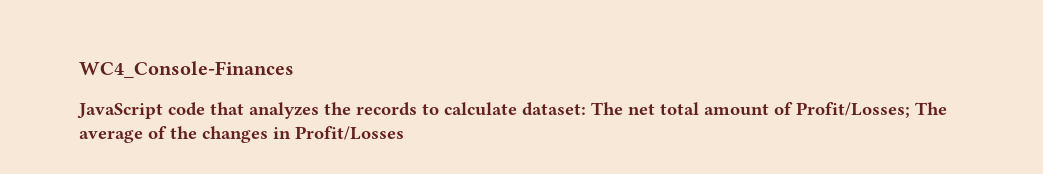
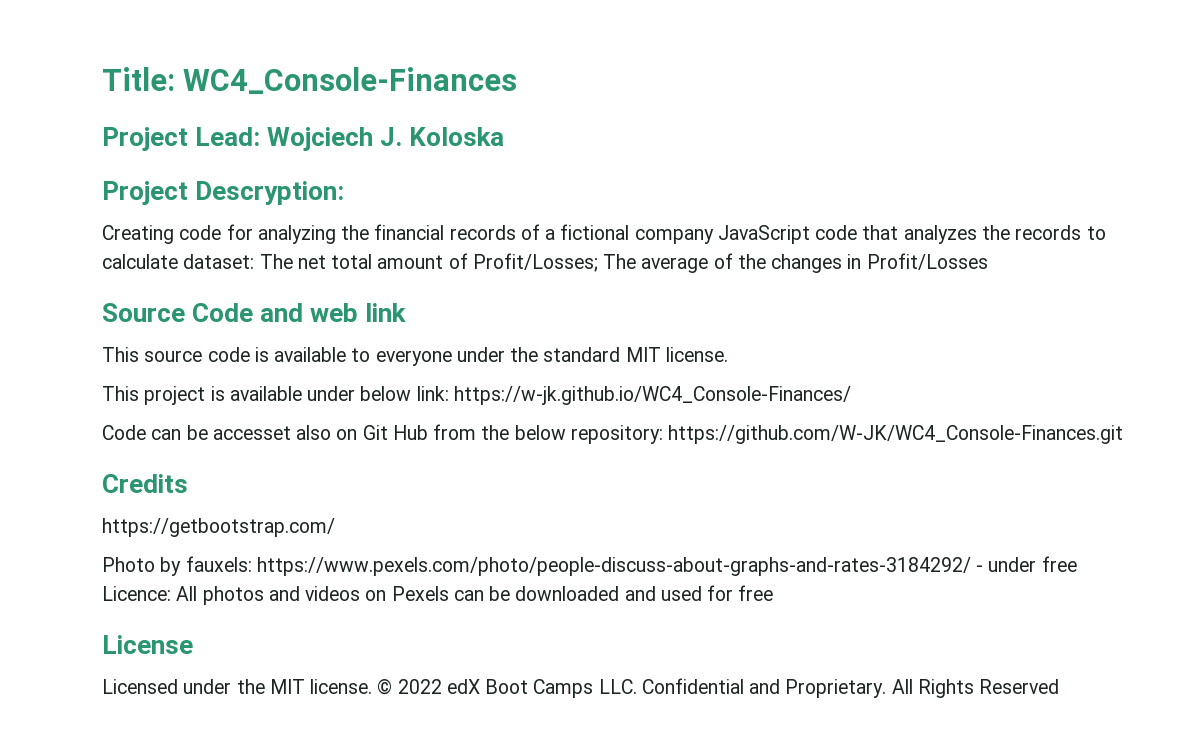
- WC4_Console-Finances
+ Title: WC4_Console-Finances
- JavaScript code that analyzes the records to calculate dataset: The net total amount of Profit/Losses; The average of the changes in Profit/Losses
+ Project Lead: Wojciech J. Koloska
+ Project Descryption:
+ Creating code for analyzing the financial records of a fictional company JavaScript code that analyzes the records to calculate dataset: The net total amount of Profit/Losses; The average of the changes in Profit/Losses
+ Source Code and web link
+ This source code is available to everyone under the standard MIT license.
+ This project is available under below link: https://w-jk.github.io/WC4_Console-Finances/
+ Code can be accesset also on Git Hub from the below repository: https://github.com/W-JK/WC4_Console-Finances.git
+ Credits
+ https://getbootstrap.com/
+ Photo by fauxels: https://www.pexels.com/photo/people-discuss-about-graphs-and-rates-3184292/ - under free Licence: All photos and videos on Pexels can be downloaded and used for free
+ License
+ Licensed under the MIT license. © 2022 edX Boot Camps LLC. Confidential and Proprietary. All Rights Reserved

